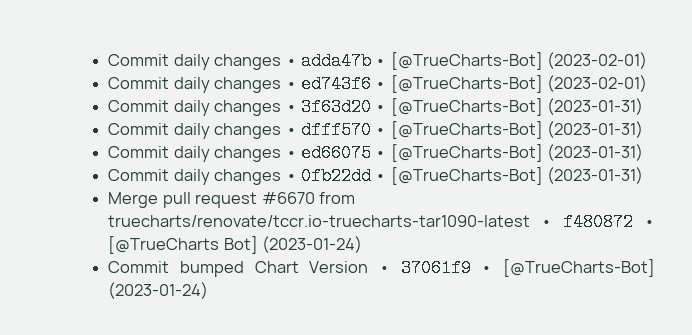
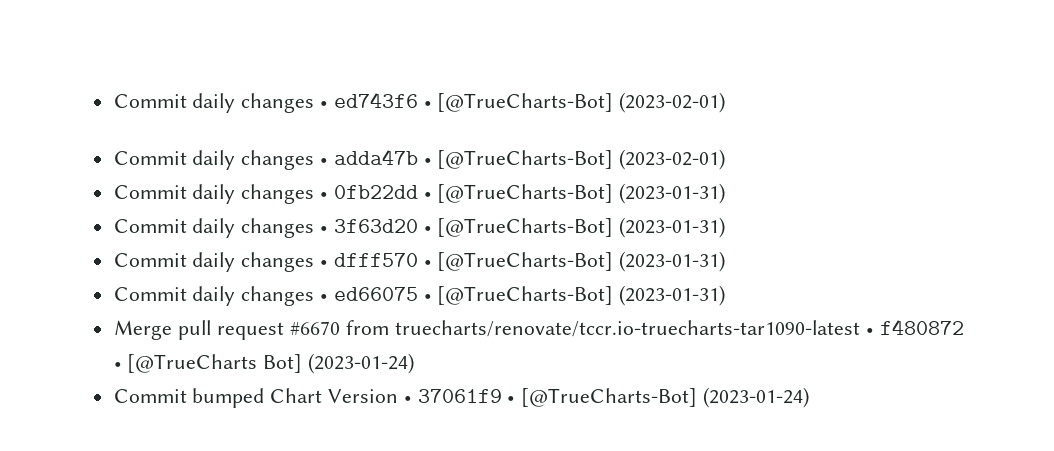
+ Commit daily changes • ed743f6 • [@TrueCharts-Bot] (2023-02-01)
- Commit daily changes • ed743f6 • [@TrueCharts-Bot] (2023-02-01)
+ Commit daily changes • 0fb22dd • [@TrueCharts-Bot] (2023-01-31)
- Commit daily changes • 0fb22dd • [@TrueCharts-Bot] (2023-01-31)

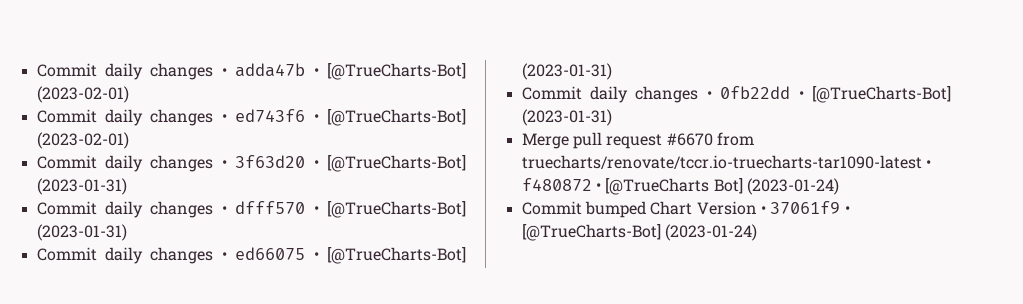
- Commit daily changes • ed743f6 • [@TrueCharts-Bot] (2023-02-01)
- Commit daily changes • 0fb22dd • [@TrueCharts-Bot] (2023-01-31)
+ Commit daily changes • ed743f6 • [@TrueCharts-Bot] (2023-02-01)
+ Commit daily changes • 0fb22dd • [@TrueCharts-Bot] (2023-01-31)

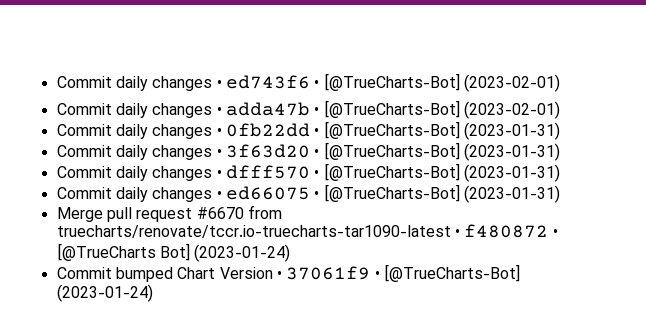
+ Commit daily changes • ed743f6 • [@TrueCharts-Bot] (2023-02-01)
- Commit daily changes • ed743f6 • [@TrueCharts-Bot] (2023-02-01)
+ Commit daily changes • 0fb22dd • [@TrueCharts-Bot] (2023-01-31)
- Commit daily changes • 0fb22dd • [@TrueCharts-Bot] (2023-01-31)

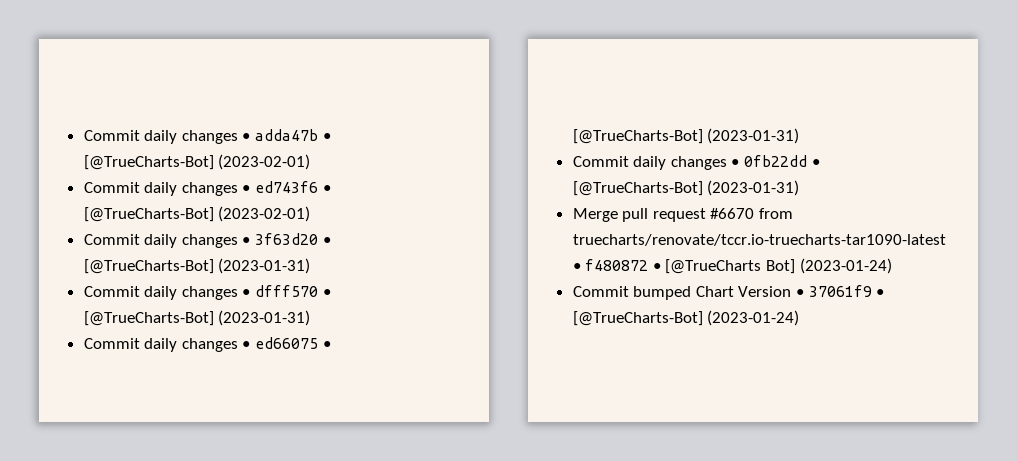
- Commit daily changes • ed743f6 • [@TrueCharts-Bot] (2023-02-01)
- Commit daily changes • 0fb22dd • [@TrueCharts-Bot] (2023-01-31)
+ Commit daily changes • ed743f6 • [@TrueCharts-Bot] (2023-02-01)
+ Commit daily changes • 0fb22dd • [@TrueCharts-Bot] (2023-01-31)

